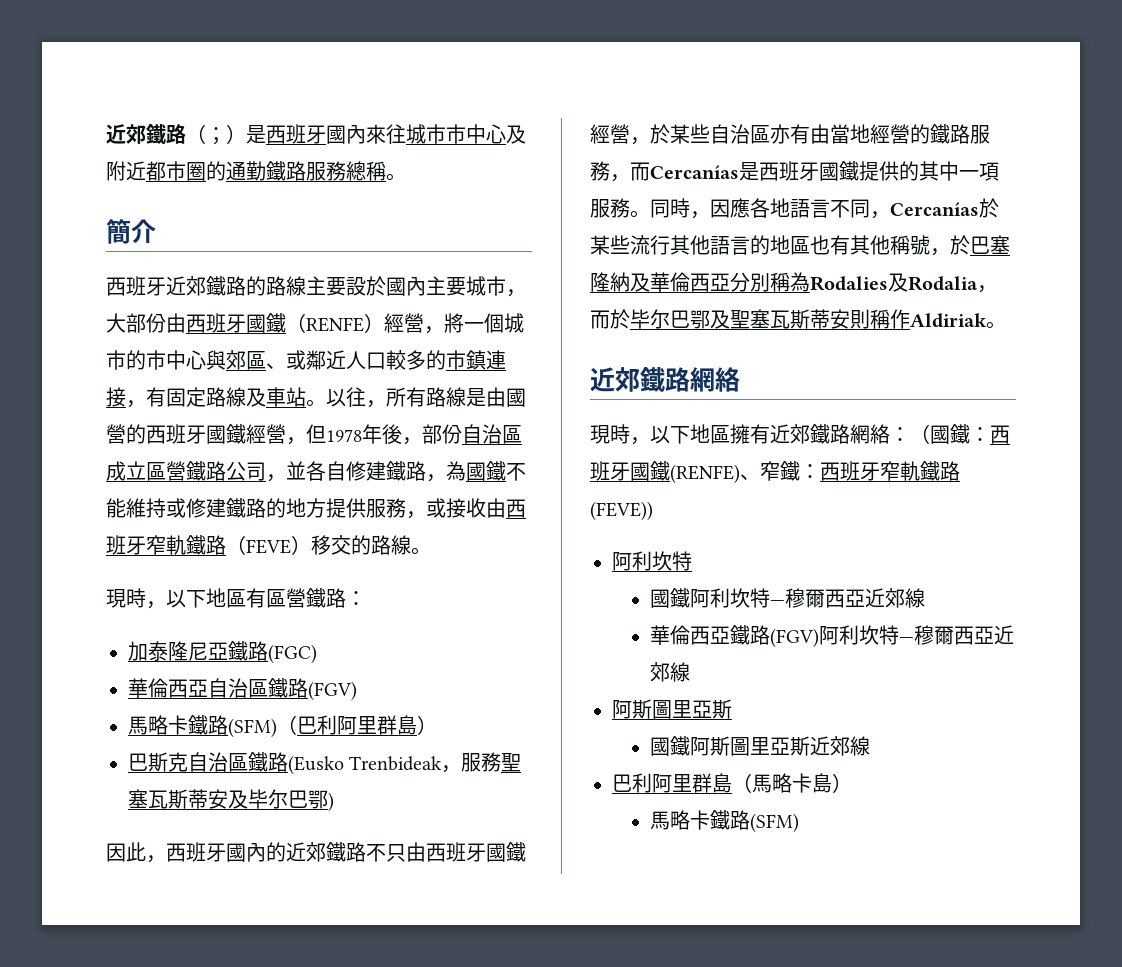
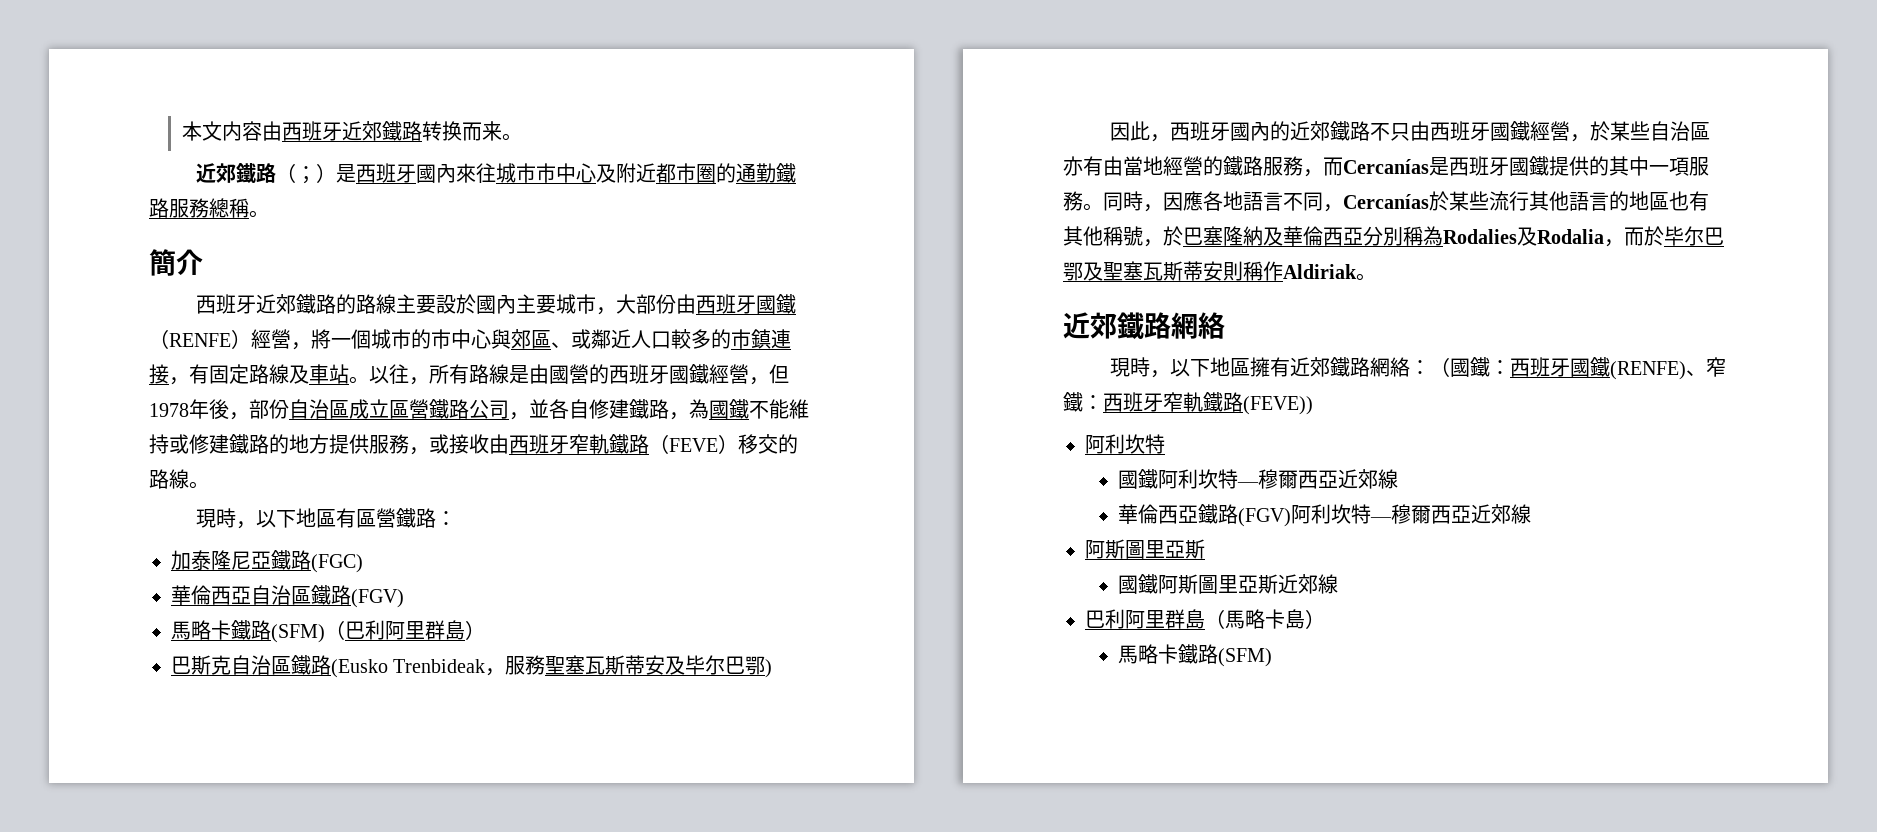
+ 本文内容由西班牙近郊鐵路转换而来。

